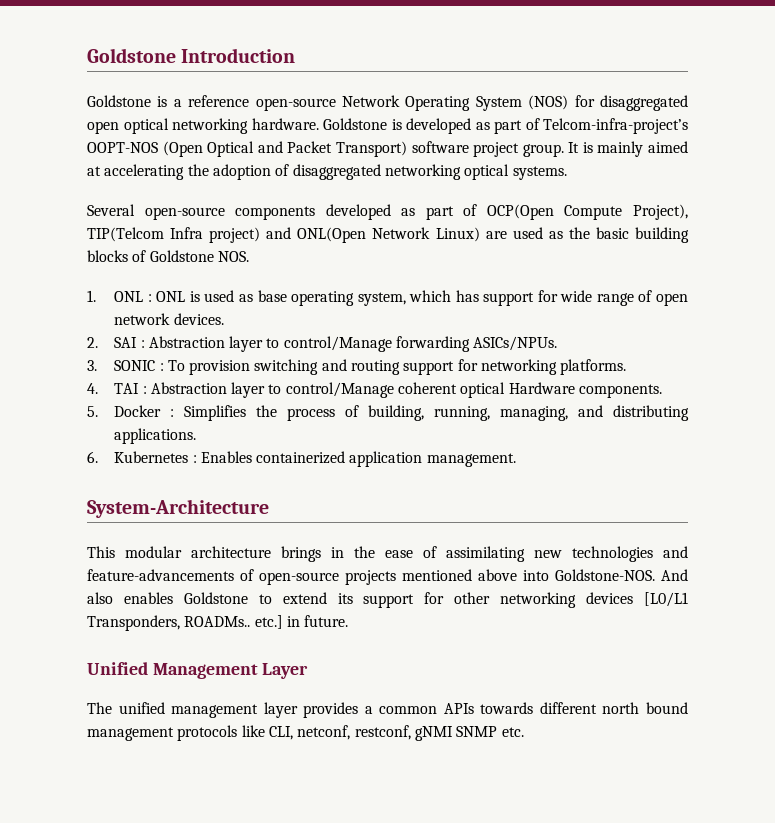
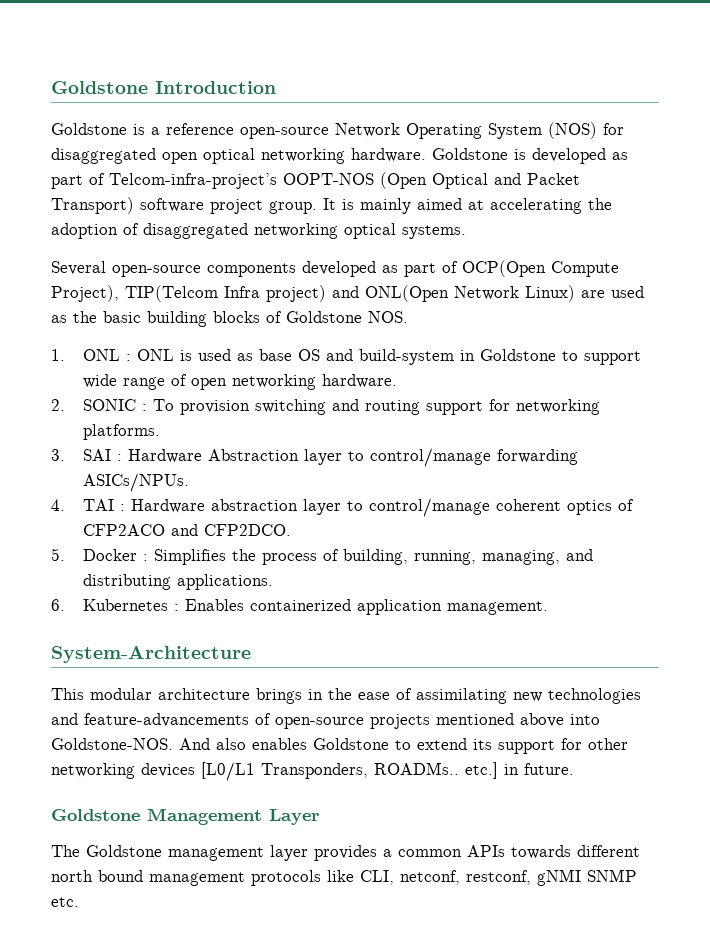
- 1. ONL : ONL is used as base operating system, which has support for wide range of open network devices.
- 2. SAI : Abstraction layer to control/Manage forwarding ASICs/NPUs.
- 3. SONIC : To provision switching and routing support for networking platforms.
+ 1. ONL : ONL is used as base OS and build-system in Goldstone to support wide range of open networking hardware.
+ 2. SONIC : To provision switching and routing support for networking platforms.
- 4. TAI : Abstraction layer to control/Manage coherent optical Hardware components.
+ 3. SAI : Hardware Abstraction layer to control/manage forwarding ASICs/NPUs.
+ 4. TAI : Hardware abstraction layer to control/manage coherent optics of CFP2ACO and CFP2DCO.
- Unified Management Layer
+ Goldstone Management Layer
- The unified management layer provides a common APIs towards different north bound management protocols like CLI, netconf, restconf, gNMI SNMP etc.
+ The Goldstone management layer provides a common APIs towards different north bound management protocols like CLI, netconf, restconf, gNMI SNMP etc.

